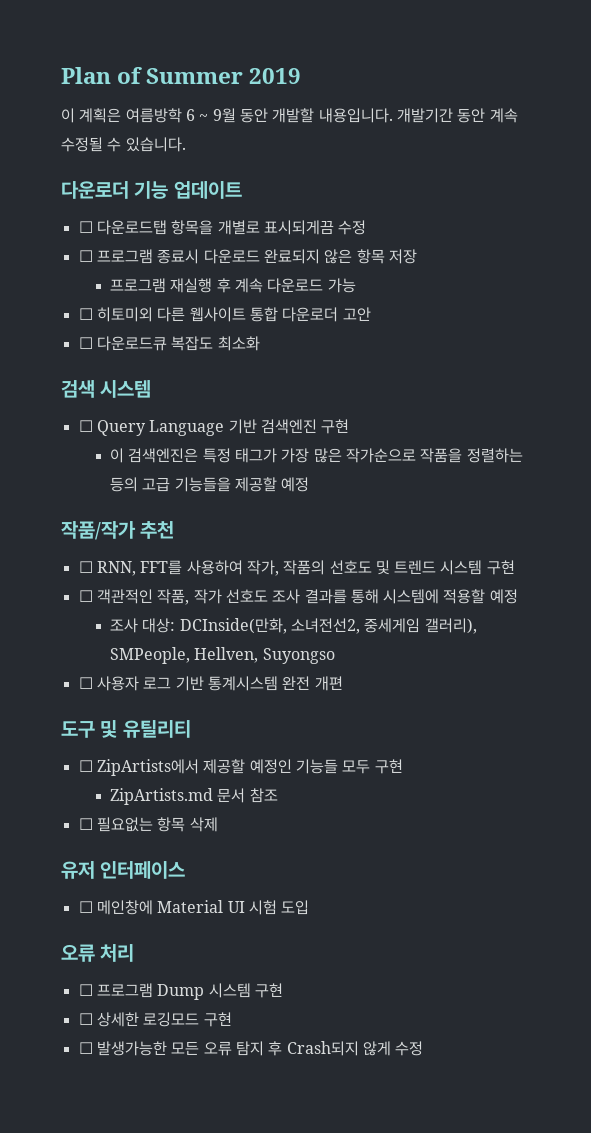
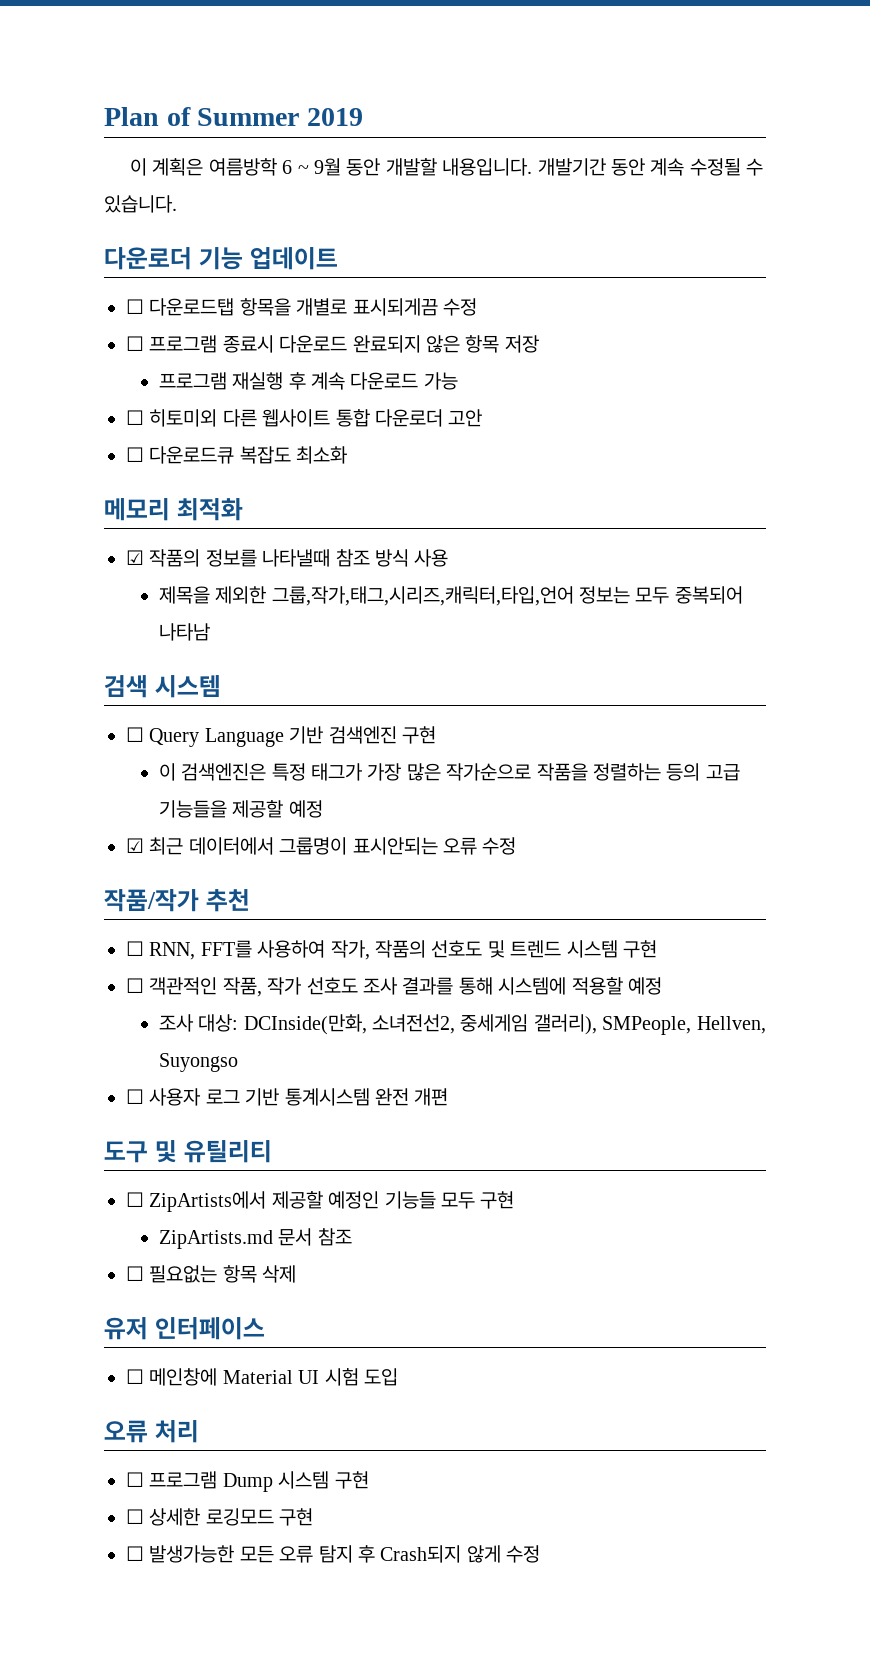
+ 메모리 최적화
+ ☑ 작품의 정보를 나타낼때 참조 방식 사용
+ 제목을 제외한 그룹,작가,태그,시리즈,캐릭터,타입,언어 정보는 모두 중복되어 나타남
+ ☑ 최근 데이터에서 그룹명이 표시안되는 오류 수정

